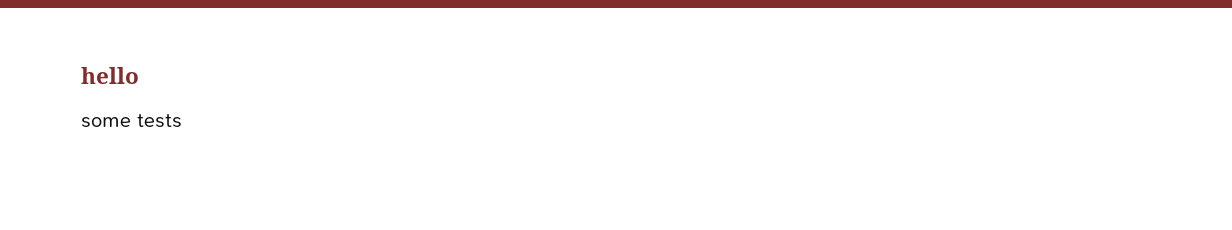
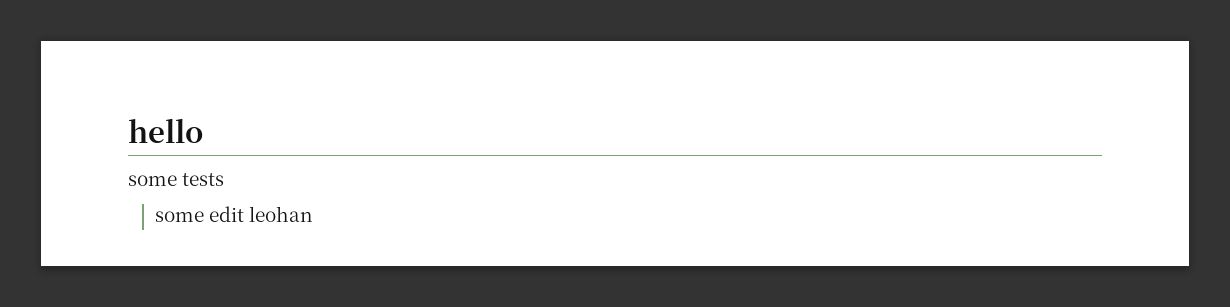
+ some edit leohan

